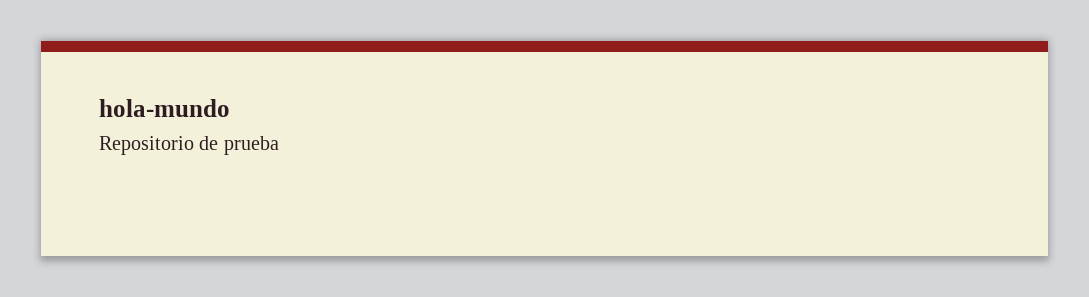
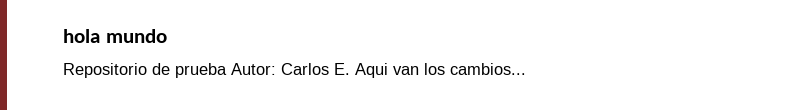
- hola-mundo
+ hola mundo
- Repositorio de prueba
+ Repositorio de prueba Autor: Carlos E. Aqui van los cambios...

